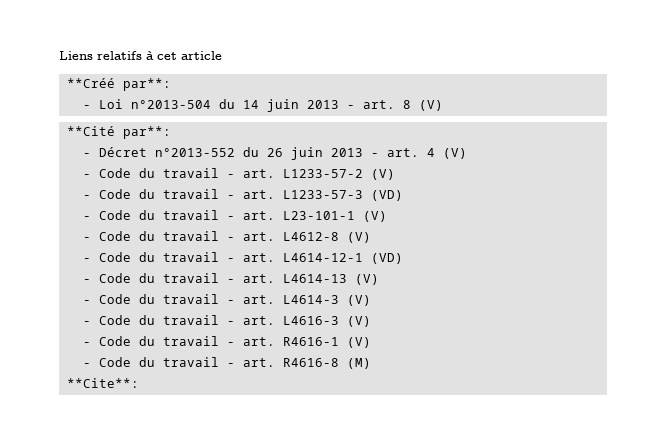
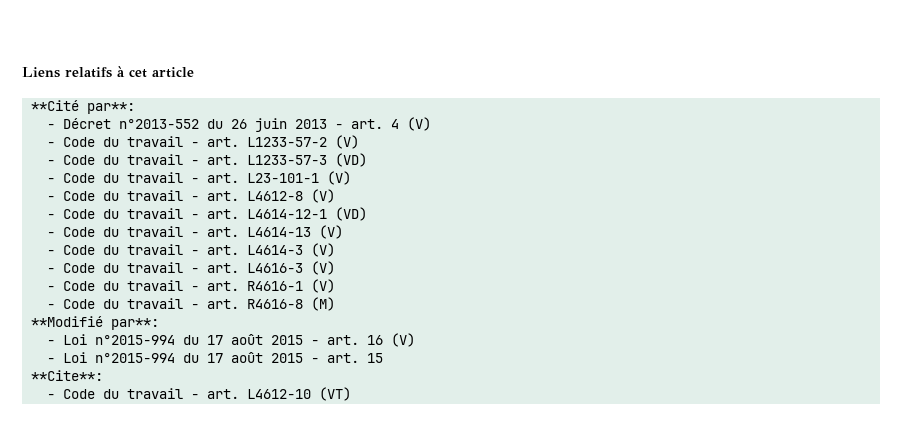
- **Créé par**:
- - Loi n°2013-504 du 14 juin 2013 - art. 8 (V)
+ **Modifié par**:
+ - Loi n°2015-994 du 17 août 2015 - art. 16 (V)
+ - Loi n°2015-994 du 17 août 2015 - art. 15
  **Cite**:
+ - Code du travail - art. L4612-10 (VT)

